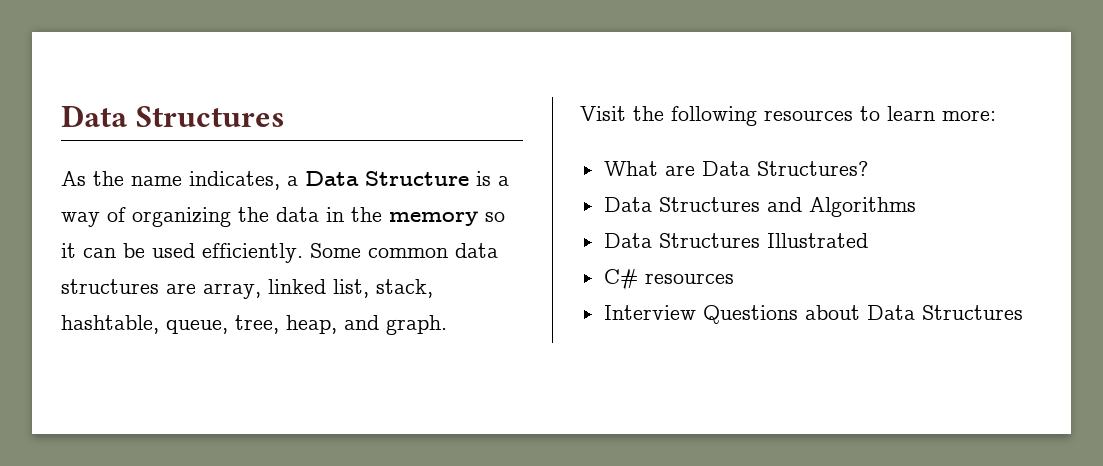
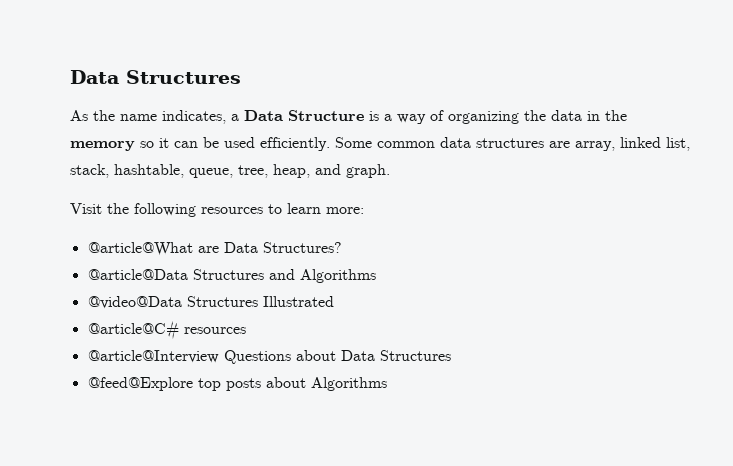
- What are Data Structures?
+ @article@What are Data Structures?
- Data Structures and Algorithms
+ @article@Data Structures and Algorithms
- Data Structures Illustrated
+ @video@Data Structures Illustrated
- C# resources
+ @article@C# resources
- Interview Questions about Data Structures
+ @article@Interview Questions about Data Structures
+ @feed@Explore top posts about Algorithms

